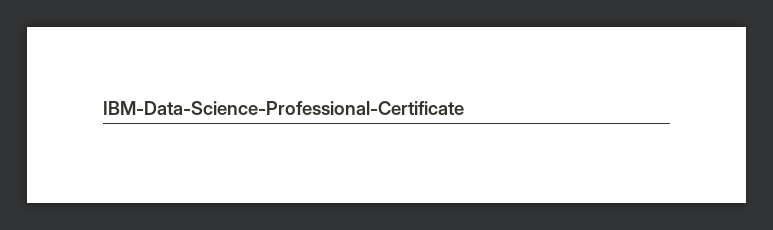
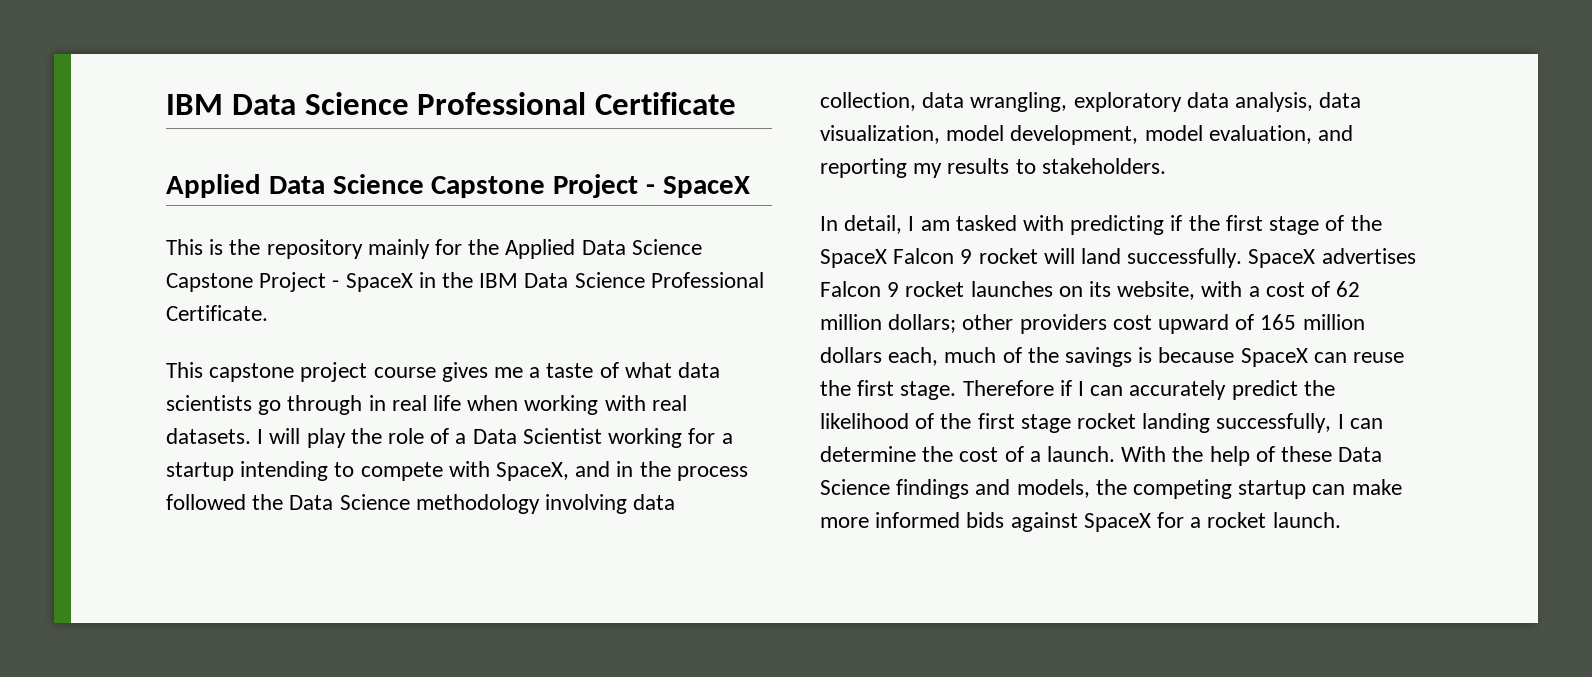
- IBM-Data-Science-Professional-Certificate
+ IBM Data Science Professional Certificate
+ Applied Data Science Capstone Project - SpaceX
+ This is the repository mainly for the Applied Data Science Capstone Project - SpaceX in the IBM Data Science Professional Certificate.
+ This capstone project course gives me a taste of what data scientists go through in real life when working with real datasets. I will play the role of a Data Scientist working for a startup intending to compete with SpaceX, and in the process followed the Data Science methodology involving data collection, data wrangling, exploratory data analysis, data visualization, model development, model evaluation, and reporting my results to stakeholders.
+ In detail, I am tasked with predicting if the first stage of the SpaceX Falcon 9 rocket will land successfully. SpaceX advertises Falcon 9 rocket launches on its website, with a cost of 62 million dollars; other providers cost upward of 165 million dollars each, much of the savings is because SpaceX can reuse the first stage. Therefore if I can accurately predict the likelihood of the first stage rocket landing successfully, I can determine the cost of a launch. With the help of these Data Science findings and models, the competing startup can make more informed bids against SpaceX for a rocket launch.

